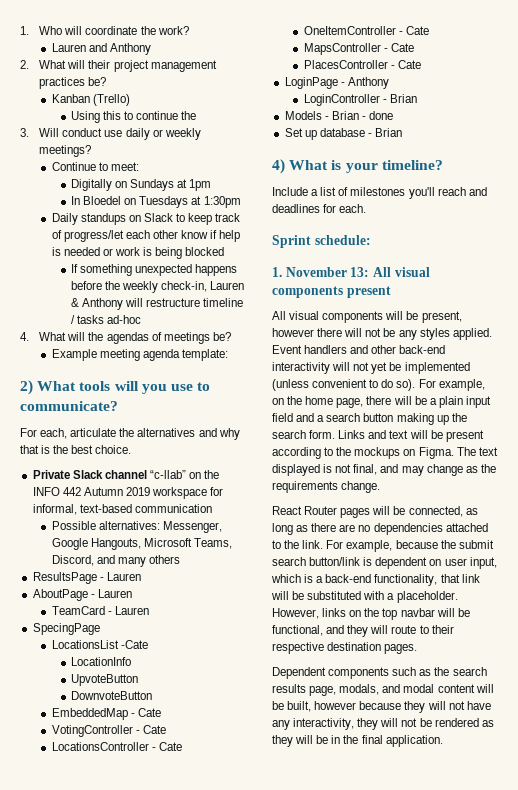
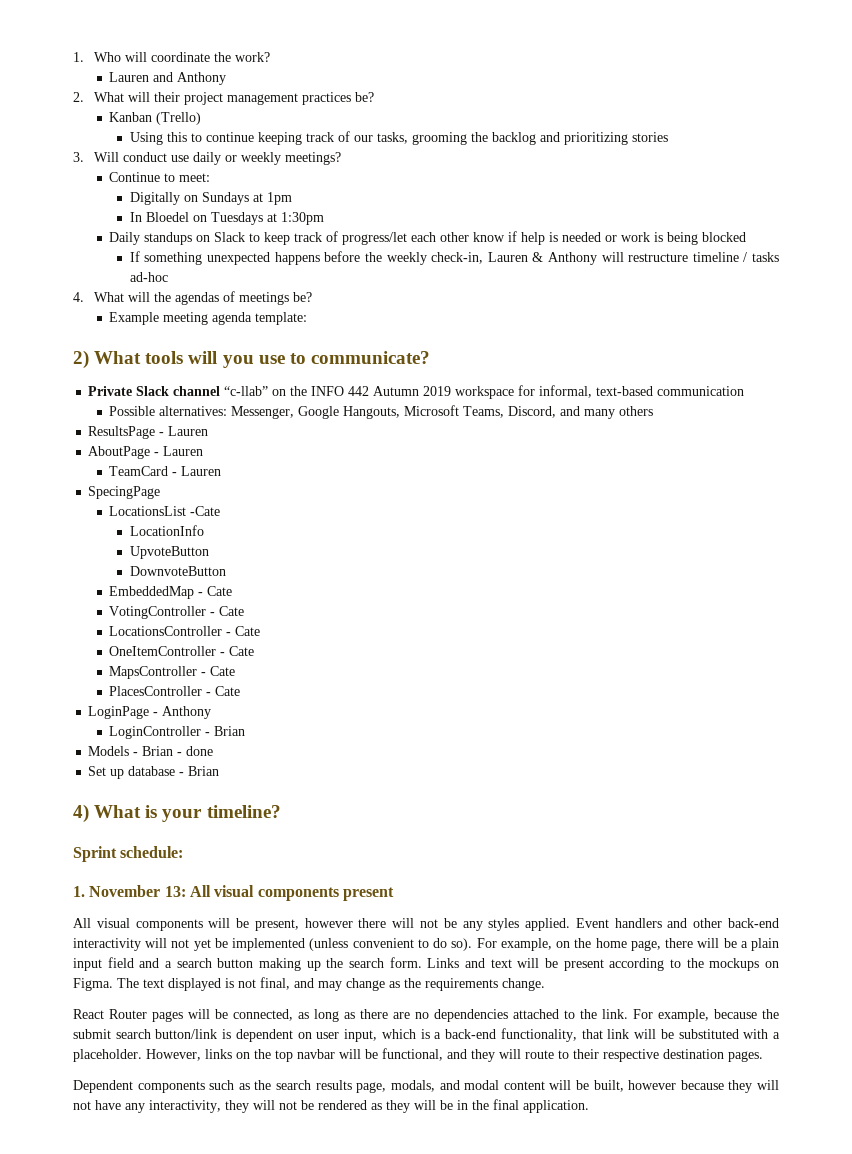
- Using this to continue the
+ Using this to continue keeping track of our tasks, grooming the backlog and prioritizing stories
- For each, articulate the alternatives and why that is the best choice.
- Include a list of milestones you'll reach and deadlines for each.

